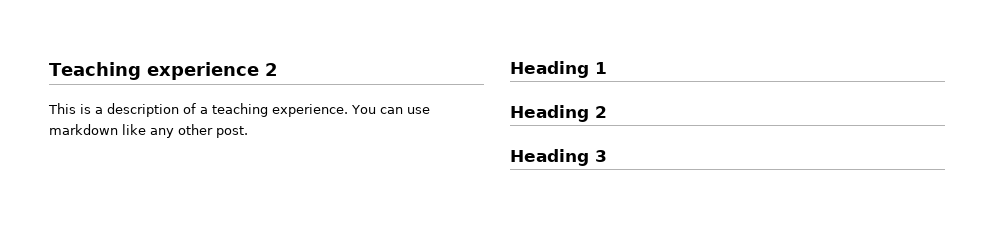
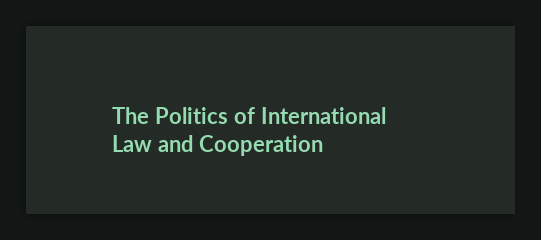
- Teaching experience 2
- This is a description of a teaching experience. You can use markdown like any other post.
- Heading 1
- Heading 2
- Heading 3
+ The Politics of International Law and Cooperation

